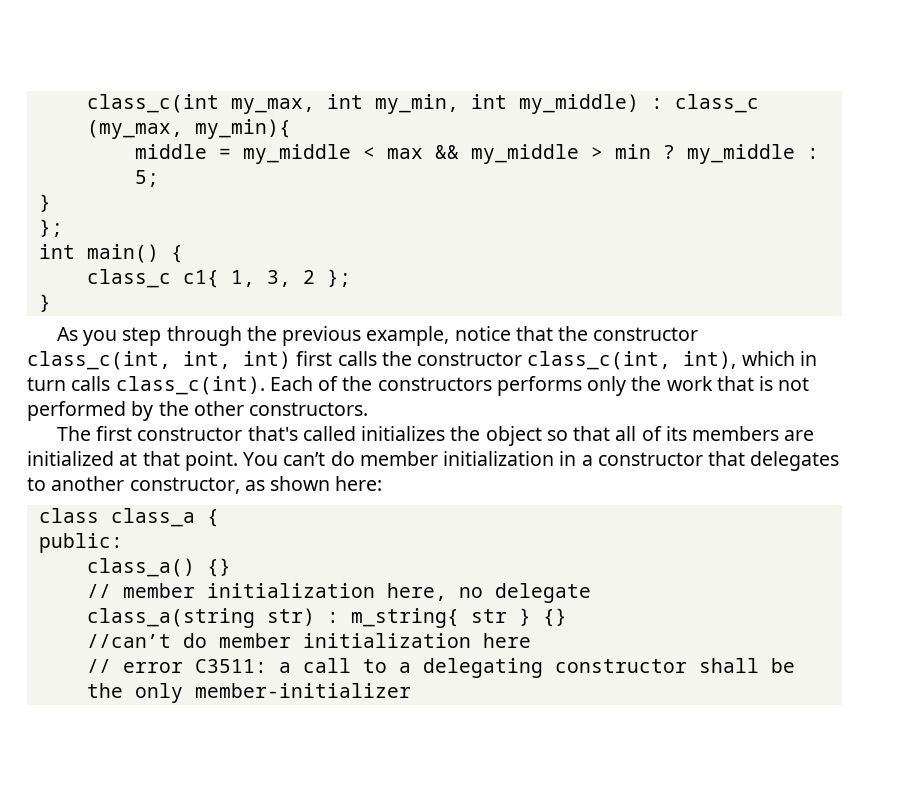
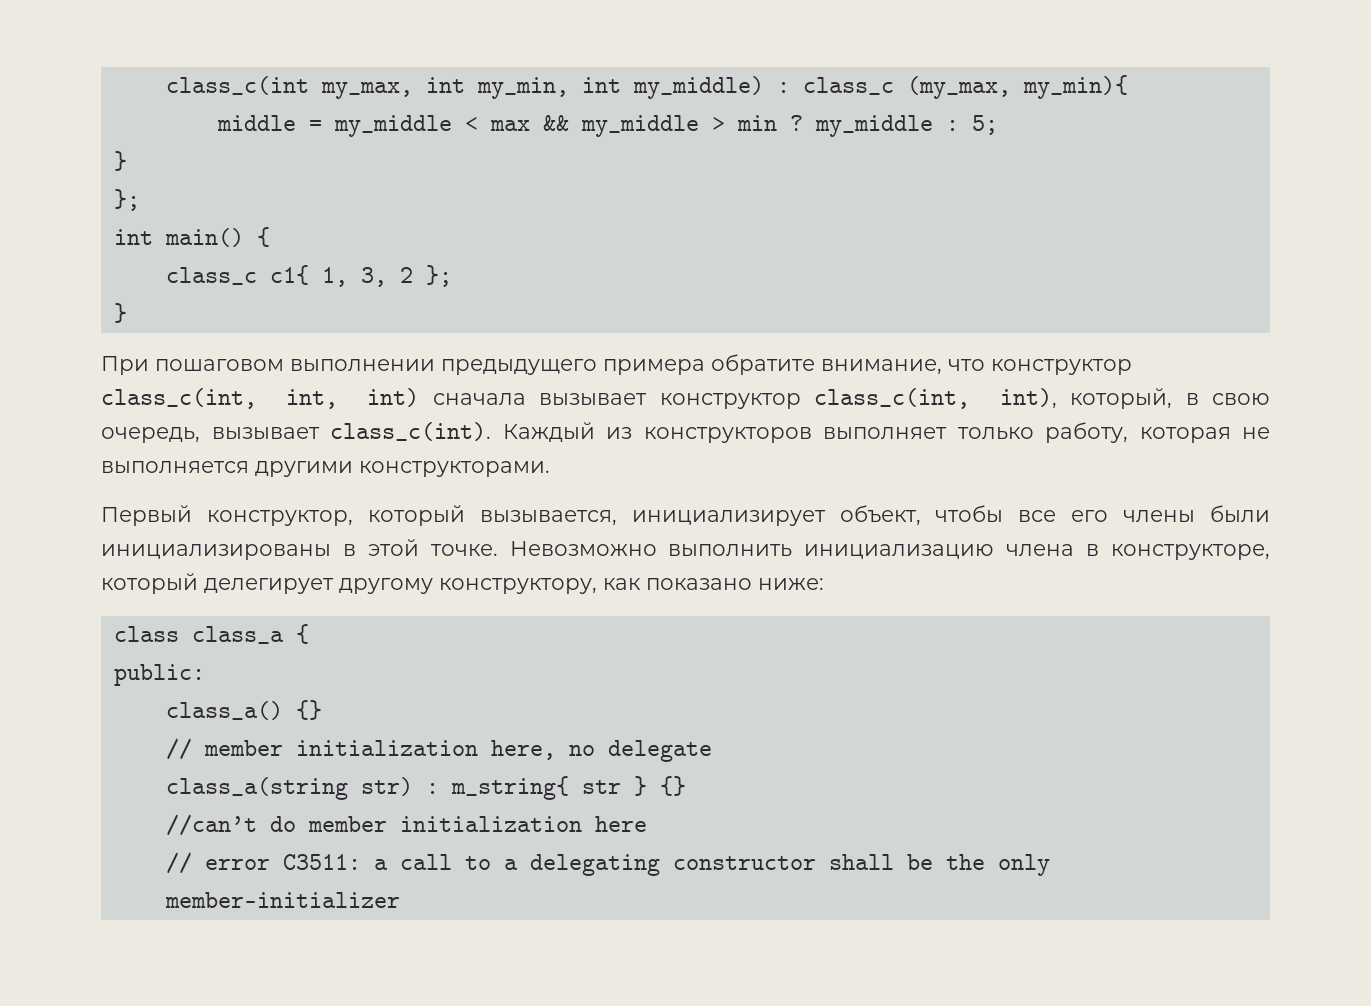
- As you step through the previous example, notice that the constructor class_c(int, int, int) first calls the constructor class_c(int, int), which in turn calls class_c(int). Each of the constructors performs only the work that is not performed by the other constructors.
- The first constructor that's called initializes the object so that all of its members are initialized at that point. You can’t do member initialization in a constructor that delegates to another constructor, as shown here:
+ При пошаговом выполнении предыдущего примера обратите внимание, что конструктор class_c(int, int, int) сначала вызывает конструктор class_c(int, int), который, в свою очередь, вызывает class_c(int). Каждый из конструкторов выполняет только работу, которая не выполняется другими конструкторами.
+ Первый конструктор, который вызывается, инициализирует объект, чтобы все его члены были инициализированы в этой точке. Невозможно выполнить инициализацию члена в конструкторе, который делегирует другому конструктору, как показано ниже:

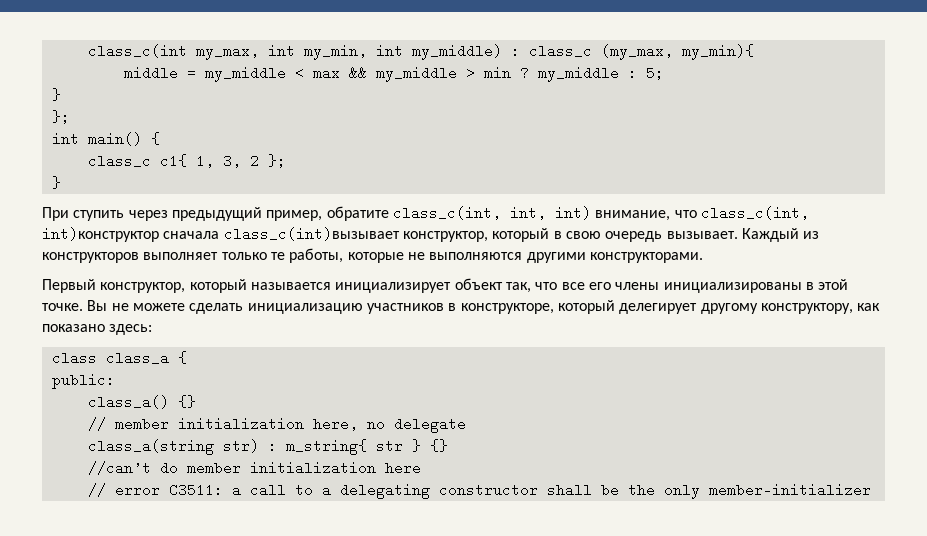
- При пошаговом выполнении предыдущего примера обратите внимание, что конструктор class_c(int, int, int) сначала вызывает конструктор class_c(int, int), который, в свою очередь, вызывает class_c(int).
+ При ступить через предыдущий пример, обратите class_c(int, int, int) внимание, что class_c(int, int)конструктор сначала class_c(int)вызывает конструктор, который в свою очередь вызывает.
- Каждый из конструкторов выполняет только работу, которая не выполняется другими конструкторами.
+ Каждый из конструкторов выполняет только те работы, которые не выполняются другими конструкторами.
- Первый конструктор, который вызывается, инициализирует объект, чтобы все его члены были инициализированы в этой точке.
+ Первый конструктор, который называется инициализирует объект так, что все его члены инициализированы в этой точке.
- Невозможно выполнить инициализацию члена в конструкторе, который делегирует другому конструктору, как показано ниже:
+ Вы не можете сделать инициализацию участников в конструкторе, который делегирует другому конструктору, как показано здесь:

